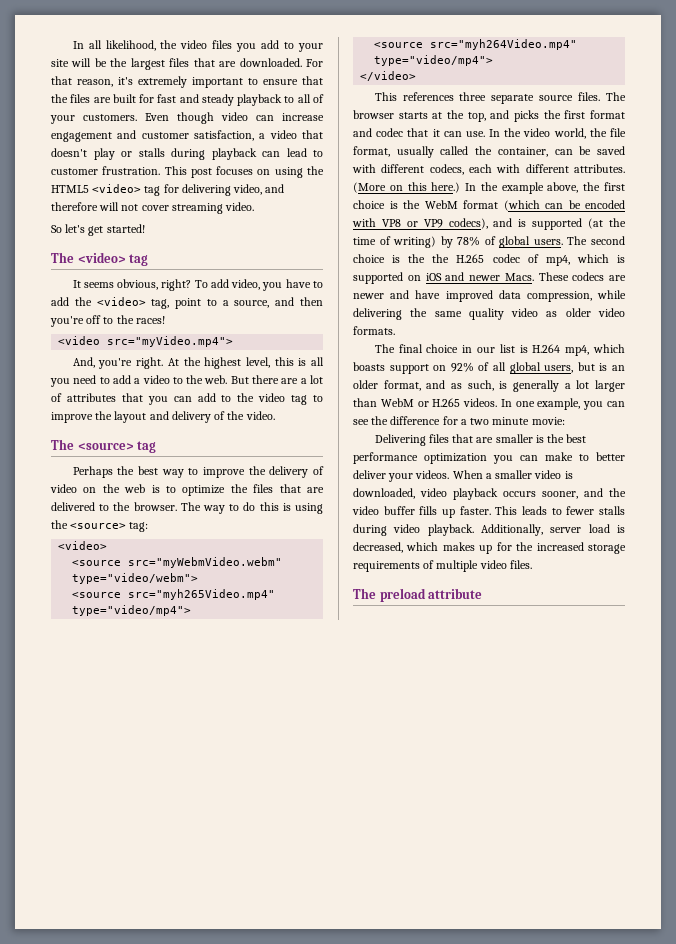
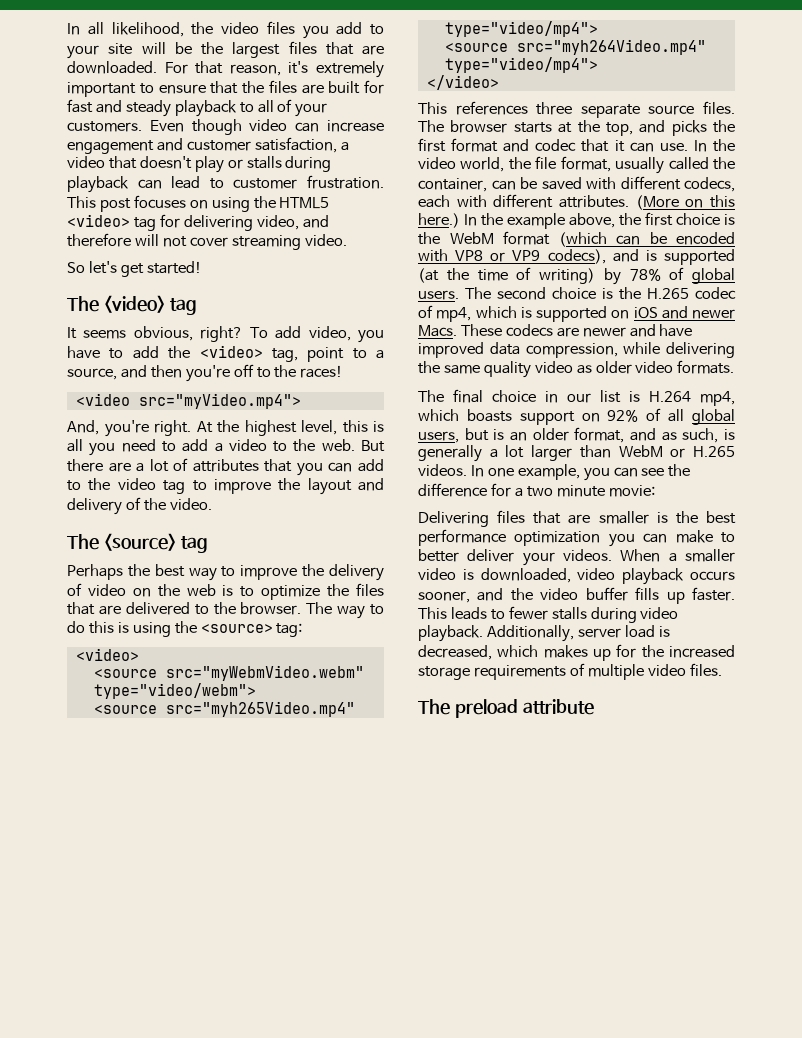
- The second choice is the the H.265 codec of mp4, which is supported on iOS and newer Macs.
+ The second choice is the H.265 codec of mp4, which is supported on iOS and newer Macs.

